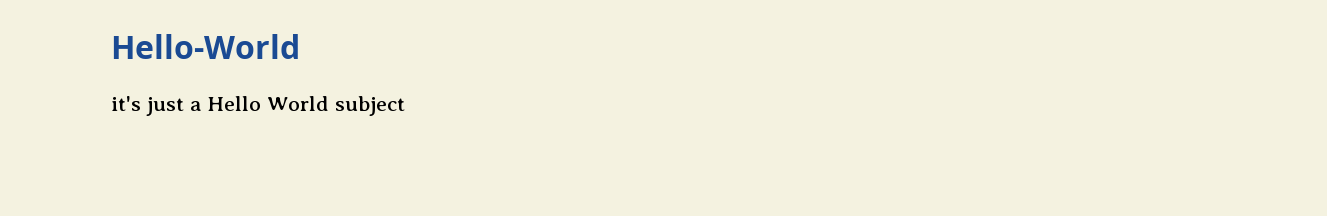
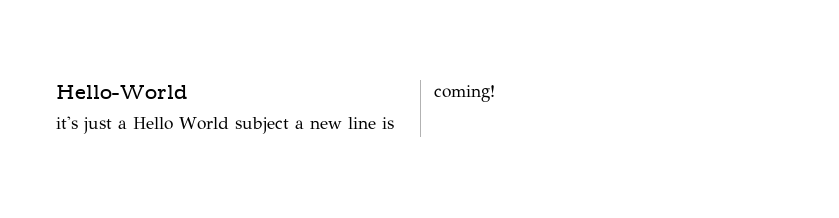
- it's just a Hello World subject
+ it's just a Hello World subject a new line is coming!

